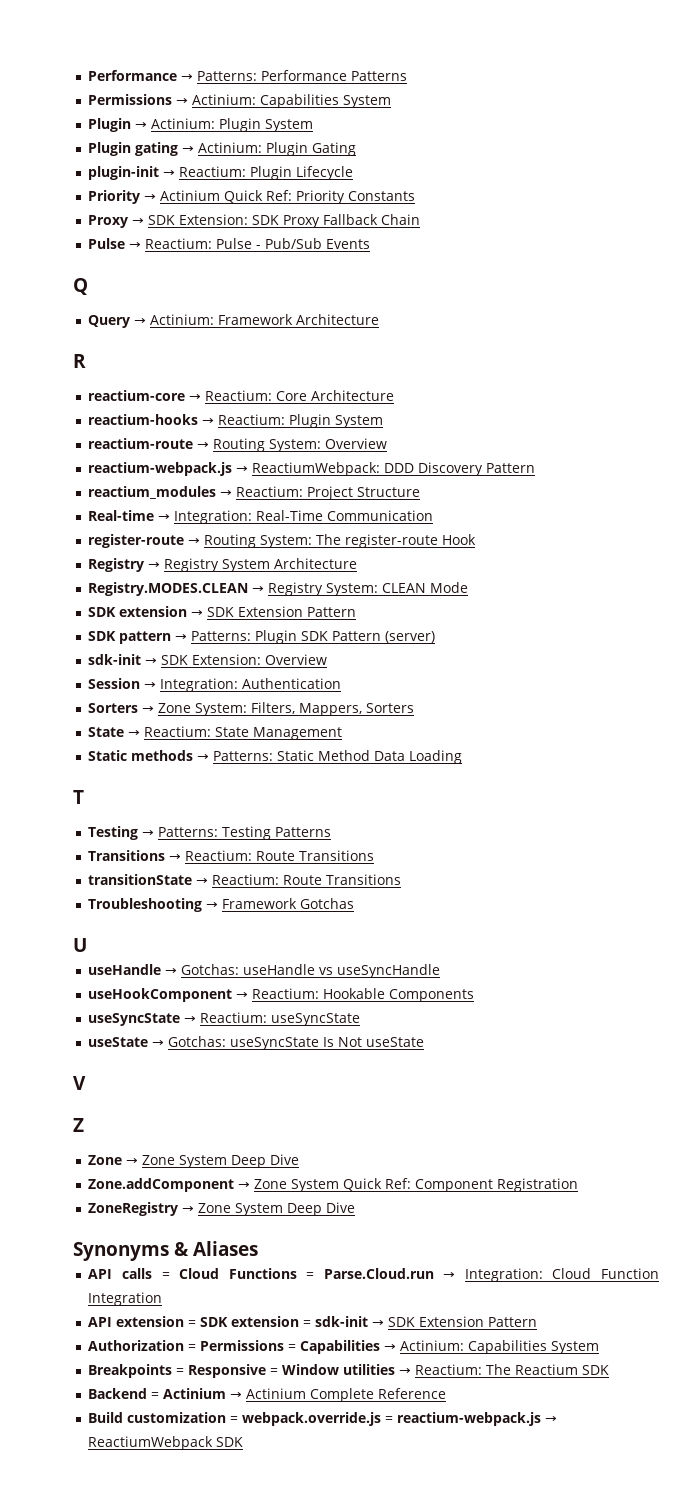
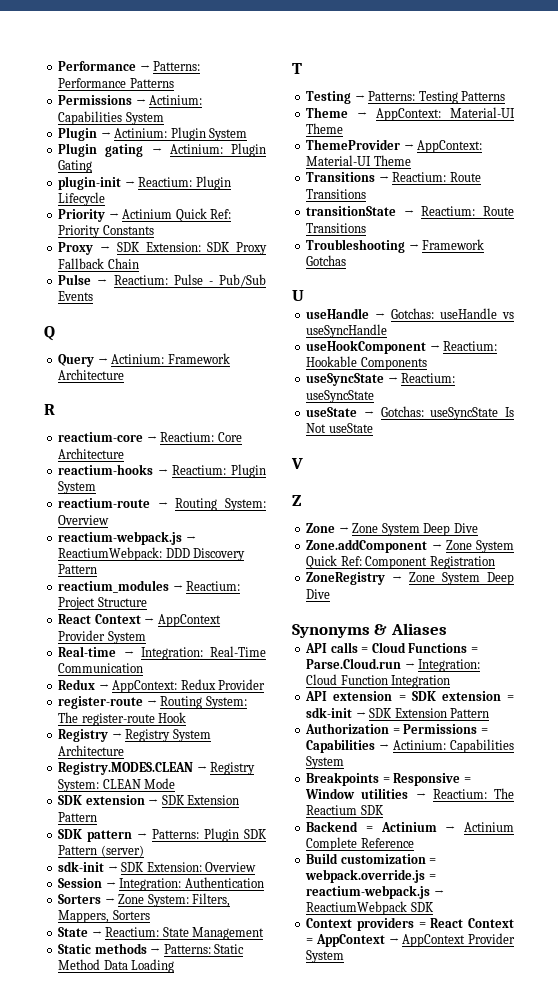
+ React Context → AppContext Provider System
+ Redux → AppContext: Redux Provider
+ Theme → AppContext: Material-UI Theme
+ ThemeProvider → AppContext: Material-UI Theme
+ Context providers = React Context = AppContext → AppContext Provider System

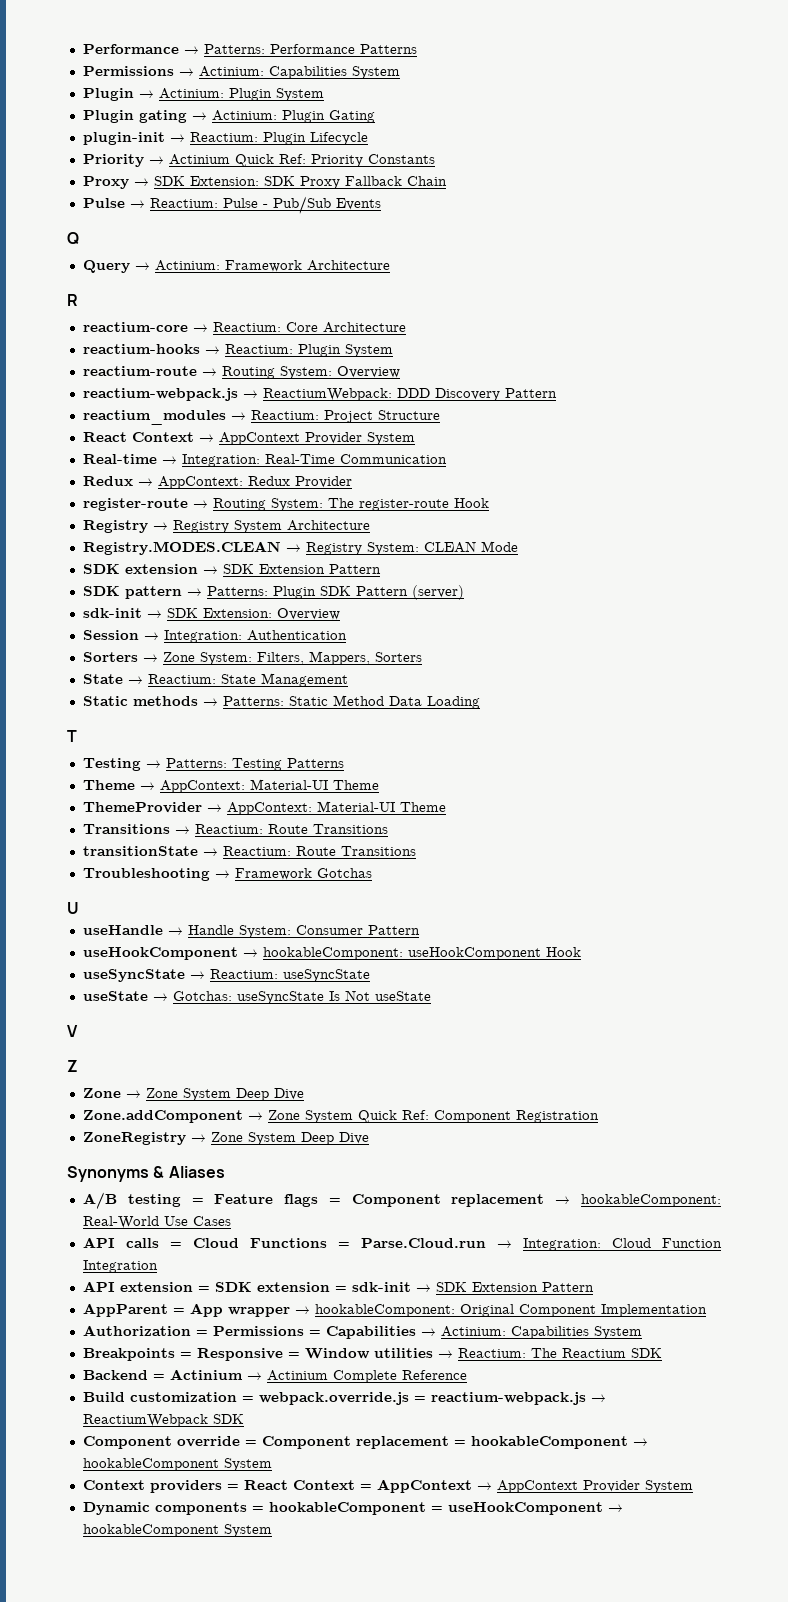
- useHandle → Gotchas: useHandle vs useSyncHandle
- useHookComponent → Reactium: Hookable Components
+ useHandle → Handle System: Consumer Pattern
+ useHookComponent → hookableComponent: useHookComponent Hook
+ A/B testing = Feature flags = Component replacement → hookableComponent: Real-World Use Cases
+ AppParent = App wrapper → hookableComponent: Original Component Implementation
+ Component override = Component replacement = hookableComponent → hookableComponent System
+ Dynamic components = hookableComponent = useHookComponent → hookableComponent System

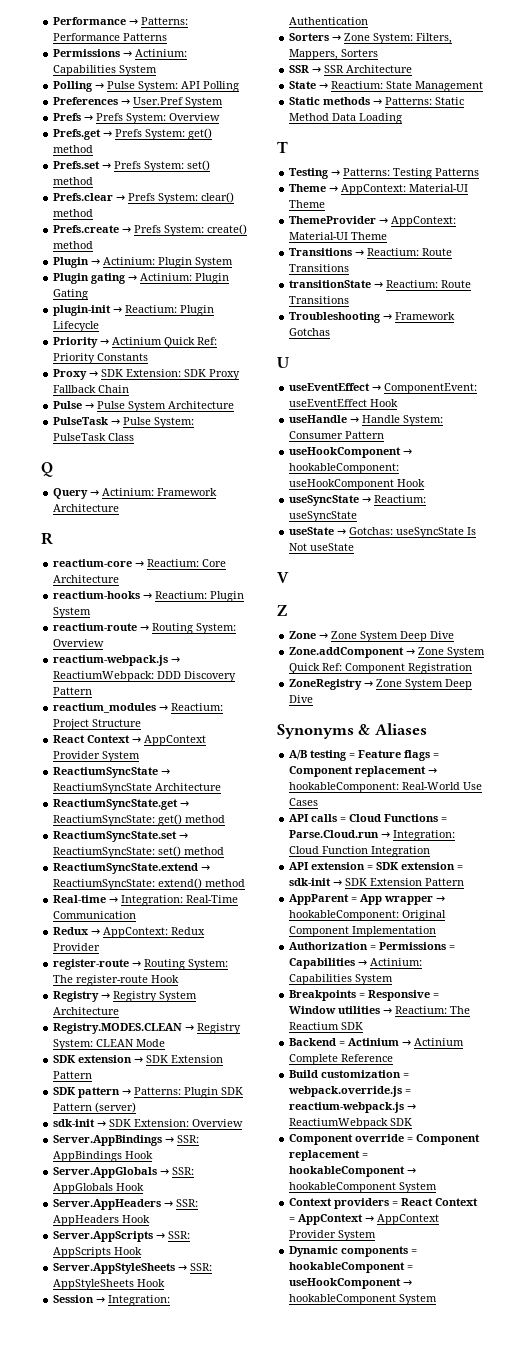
+ Polling → Pulse System: API Polling
+ Preferences → User.Pref System
+ Prefs → Prefs System: Overview
+ Prefs.get → Prefs System: get() method
+ Prefs.set → Prefs System: set() method
+ Prefs.clear → Prefs System: clear() method
+ Prefs.create → Prefs System: create() method
- Pulse → Reactium: Pulse - Pub/Sub Events
+ Pulse → Pulse System Architecture
+ PulseTask → Pulse System: PulseTask Class
+ ReactiumSyncState → ReactiumSyncState Architecture
+ ReactiumSyncState.get → ReactiumSyncState: get() method
+ ReactiumSyncState.set → ReactiumSyncState: set() method
+ ReactiumSyncState.extend → ReactiumSyncState: extend() method
+ Server.AppBindings → SSR: AppBindings Hook
+ Server.AppGlobals → SSR: AppGlobals Hook
+ Server.AppHeaders → SSR: AppHeaders Hook
+ Server.AppScripts → SSR: AppScripts Hook
+ Server.AppStyleSheets → SSR: AppStyleSheets Hook
+ SSR → SSR Architecture
+ useEventEffect → ComponentEvent: useEventEffect Hook

